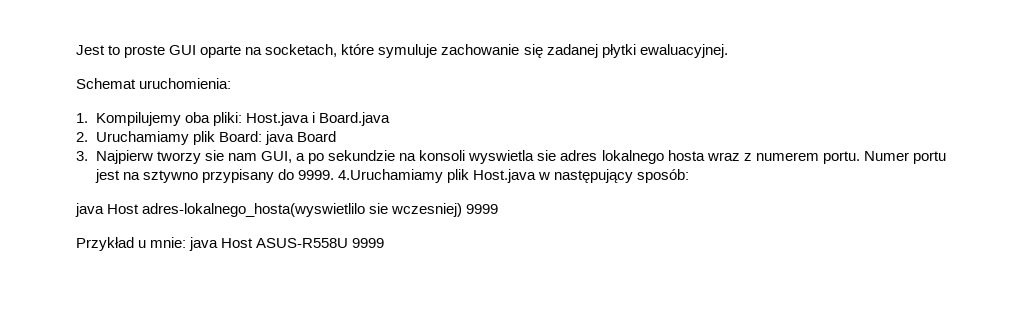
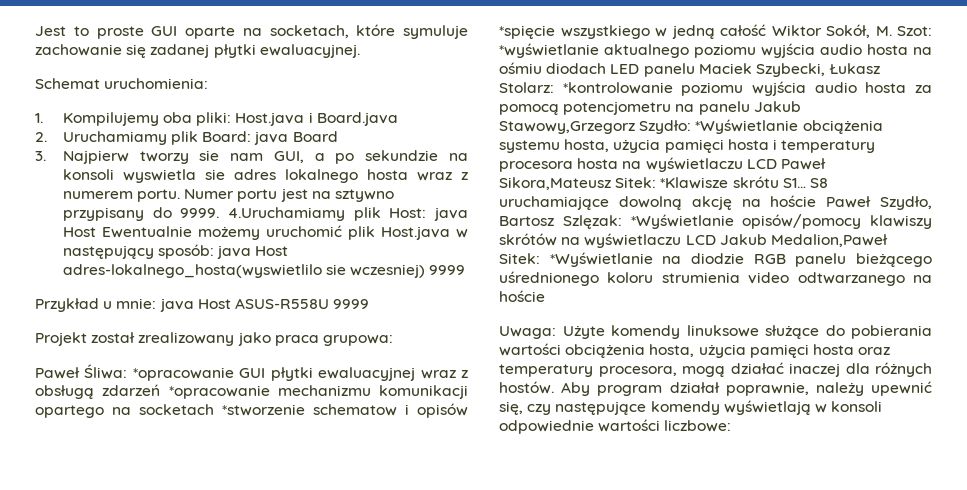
- 4.Uruchamiamy plik Host.java w następujący sposób:
- java Host adres-lokalnego_hosta(wyswietlilo sie wczesniej) 9999
+ 4.Uruchamiamy plik Host: java Host Ewentualnie możemy uruchomić plik Host.java w następujący sposób: java Host adres-lokalnego_hosta(wyswietlilo sie wczesniej) 9999
+ Projekt został zrealizowany jako praca grupowa:
+ Paweł Śliwa: *opracowanie GUI płytki ewaluacyjnej wraz z obsługą zdarzeń *opracowanie mechanizmu komunikacji opartego na socketach *stworzenie schematow i opisów *spięcie wszystkiego w jedną całość Wiktor Sokół, M. Szot: *wyświetlanie aktualnego poziomu wyjścia audio hosta na ośmiu diodach LED panelu Maciek Szybecki, Łukasz Stolarz: *kontrolowanie poziomu wyjścia audio hosta za pomocą potencjometru na panelu Jakub Stawowy,Grzegorz Szydło: *Wyświetlanie obciążenia systemu hosta, użycia pamięci hosta i temperatury procesora hosta na wyświetlaczu LCD Paweł Sikora,Mateusz Sitek: *Klawisze skrótu S1… S8 uruchamiające dowolną akcję na hoście Paweł Szydło, Bartosz Szlęzak: *Wyświetlanie opisów/pomocy klawiszy skrótów na wyświetlaczu LCD Jakub Medalion,Paweł Sitek: *Wyświetlanie na diodzie RGB panelu bieżącego uśrednionego koloru strumienia video odtwarzanego na hoście
+ Uwaga: Użyte komendy linuksowe służące do pobierania wartości obciążenia hosta, użycia pamięci hosta oraz temperatury procesora, mogą działać inaczej dla różnych hostów. Aby program działał poprawnie, należy upewnić się, czy następujące komendy wyświetlają w konsoli odpowiednie wartości liczbowe:

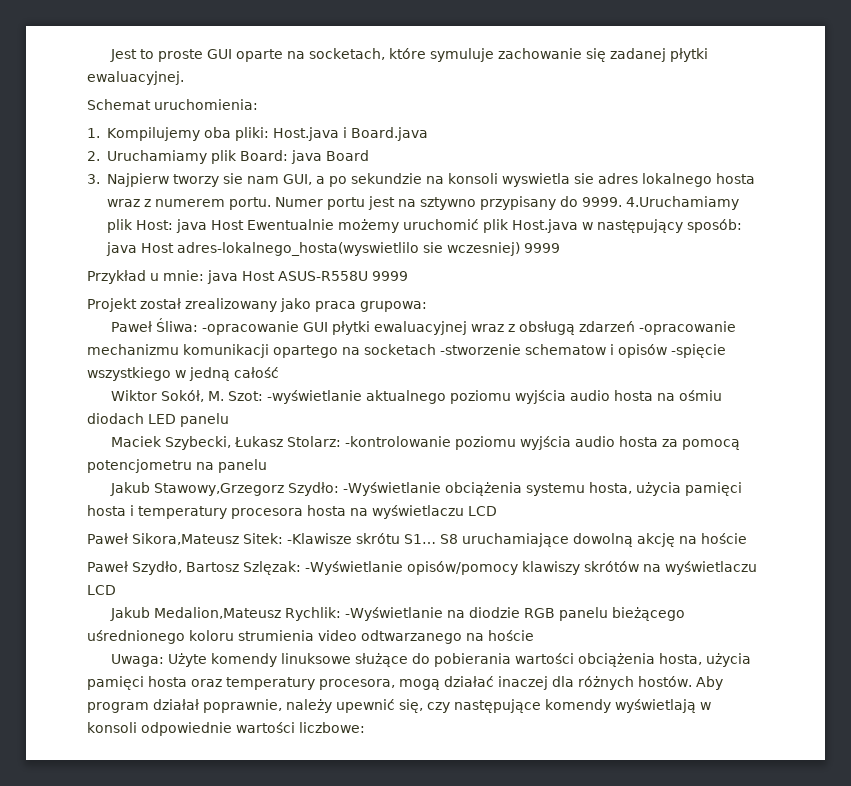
- *opracowanie GUI płytki ewaluacyjnej wraz z obsługą zdarzeń *opracowanie mechanizmu komunikacji opartego na socketach *stworzenie schematow i opisów *spięcie wszystkiego w jedną całość Wiktor Sokół, M. Szot:
+ -opracowanie GUI płytki ewaluacyjnej wraz z obsługą zdarzeń -opracowanie mechanizmu komunikacji opartego na socketach -stworzenie schematow i opisów -spięcie wszystkiego w jedną całość
+ Wiktor Sokół, M. Szot:
- *wyświetlanie aktualnego poziomu wyjścia audio hosta na ośmiu diodach LED panelu Maciek Szybecki, Łukasz Stolarz:
+ -wyświetlanie aktualnego poziomu wyjścia audio hosta na ośmiu diodach LED panelu
+ Maciek Szybecki, Łukasz Stolarz:
- *kontrolowanie poziomu wyjścia audio hosta za pomocą potencjometru na panelu Jakub Stawowy,Grzegorz Szydło:
+ -kontrolowanie poziomu wyjścia audio hosta za pomocą potencjometru na panelu
+ Jakub Stawowy,Grzegorz Szydło:
- *Wyświetlanie obciążenia systemu hosta, użycia pamięci hosta i temperatury procesora hosta na wyświetlaczu LCD Paweł Sikora,Mateusz Sitek:
+ -Wyświetlanie obciążenia systemu hosta, użycia pamięci hosta i temperatury procesora hosta na wyświetlaczu LCD
+ Paweł Sikora,Mateusz Sitek:
- *Klawisze skrótu S1…
+ -Klawisze skrótu S1…
- S8 uruchamiające dowolną akcję na hoście Paweł Szydło, Bartosz Szlęzak: *Wyświetlanie opisów/pomocy klawiszy skrótów na wyświetlaczu LCD Jakub Medalion,Paweł Sitek: *Wyświetlanie na diodzie RGB panelu bieżącego uśrednionego koloru strumienia video odtwarzanego na hoście
+ S8 uruchamiające dowolną akcję na hoście
+ Paweł Szydło, Bartosz Szlęzak: -Wyświetlanie opisów/pomocy klawiszy skrótów na wyświetlaczu LCD
+ Jakub Medalion,Mateusz Rychlik: -Wyświetlanie na diodzie RGB panelu bieżącego uśrednionego koloru strumienia video odtwarzanego na hoście

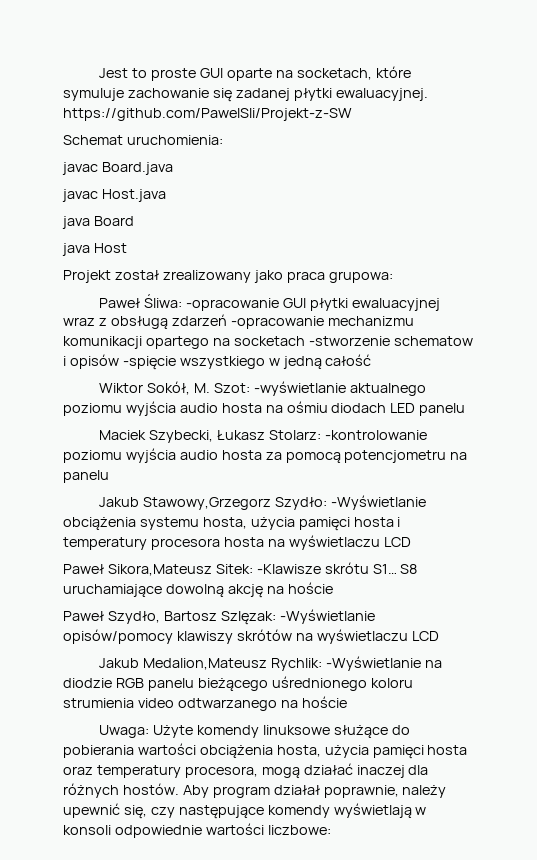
- Jest to proste GUI oparte na socketach, które symuluje zachowanie się zadanej płytki ewaluacyjnej.
+ Jest to proste GUI oparte na socketach, które symuluje zachowanie się zadanej płytki ewaluacyjnej. https://github.com/PawelSli/Projekt-z-SW
- 1. Kompilujemy oba pliki: Host.java i Board.java
- 2. Uruchamiamy plik Board: java Board
- 3. Najpierw tworzy sie nam GUI, a po sekundzie na konsoli wyswietla sie adres lokalnego hosta wraz z numerem portu. Numer portu jest na sztywno przypisany do 9999. 4.Uruchamiamy plik Host: java Host Ewentualnie możemy uruchomić plik Host.java w następujący sposób: java Host adres-lokalnego_hosta(wyswietlilo sie wczesniej) 9999
- Przykład u mnie: java Host ASUS-R558U 9999
+ javac Board.java
+ javac Host.java
+ java Board
+ java Host

